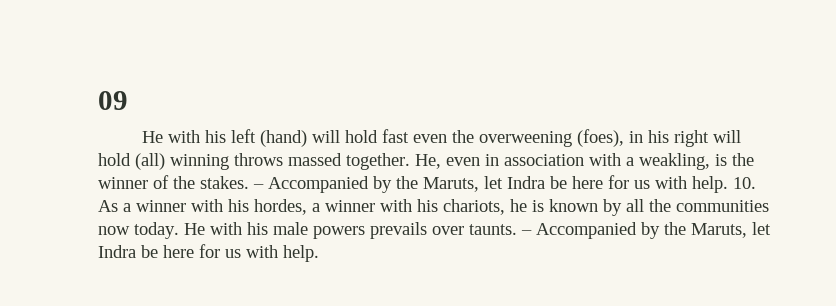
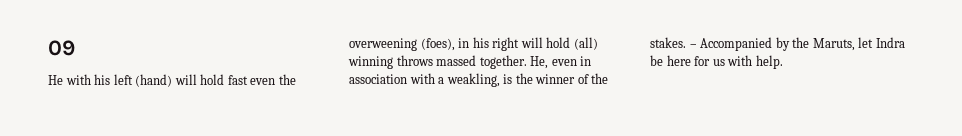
- 10. As a winner with his hordes, a winner with his chariots, he is known by all the communities now today. He with his male powers prevails over taunts. – Accompanied by the Maruts, let Indra be here for us with help.

